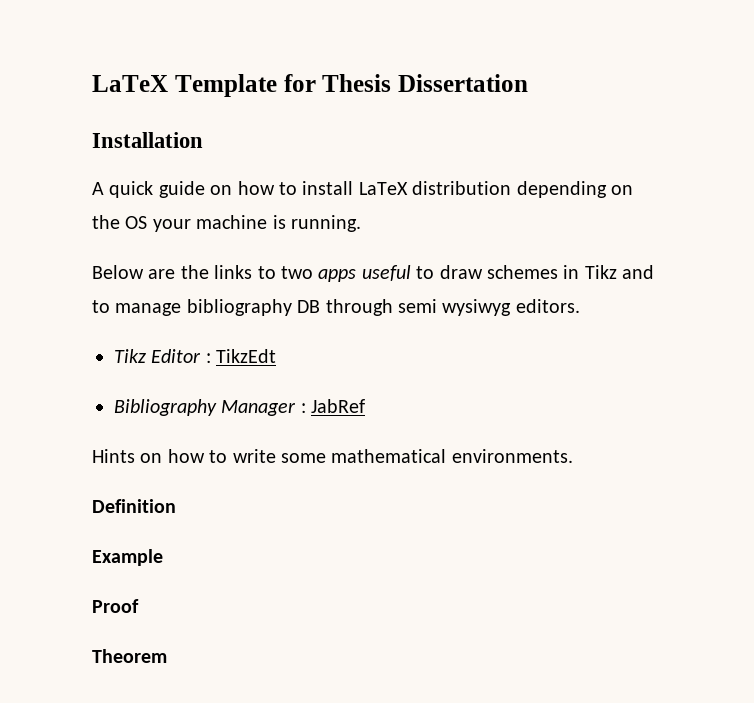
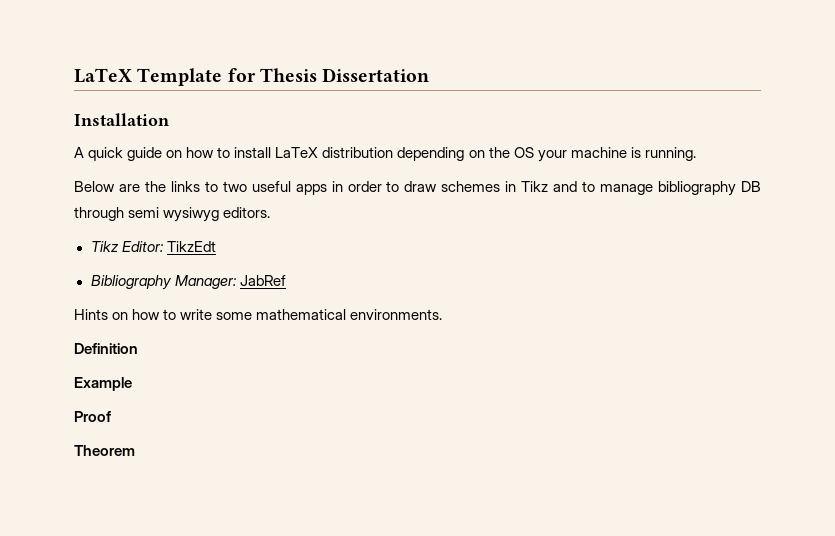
- Below are the links to two apps useful to draw schemes in Tikz and to manage bibliography DB through semi wysiwyg editors.
+ Below are the links to two useful apps in order to draw schemes in Tikz and to manage bibliography DB through semi wysiwyg editors.
- Tikz Editor : TikzEdt
+ Tikz Editor: TikzEdt
- Bibliography Manager : JabRef
+ Bibliography Manager: JabRef

